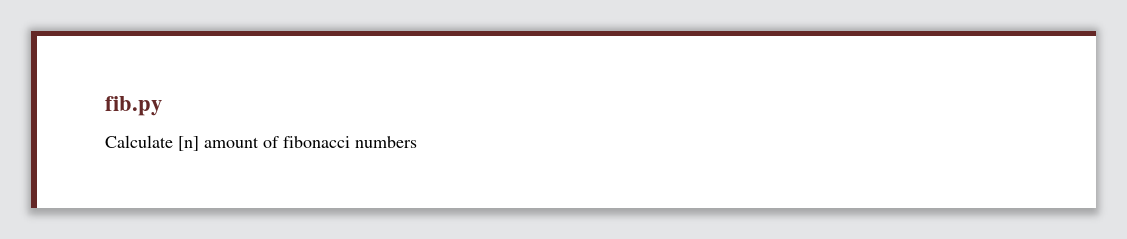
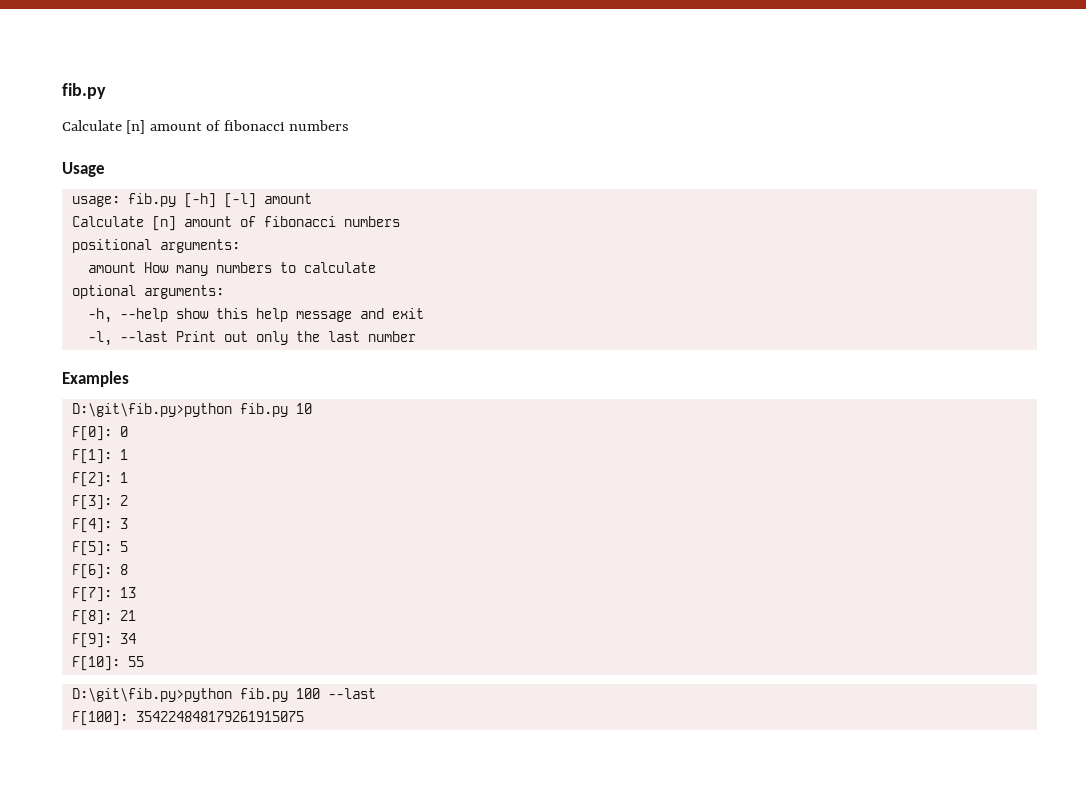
+ Usage
+ usage: fib.py [-h] [-l] amount
+ Calculate [n] amount of fibonacci numbers
+ positional arguments:
+ amount How many numbers to calculate
+ optional arguments:
+ -h, --help show this help message and exit
+ -l, --last Print out only the last number
+ Examples
+ D:\git\fib.py>python fib.py 10
+ F[0]: 0
+ F[1]: 1
+ F[2]: 1
+ F[3]: 2
+ F[4]: 3
+ F[5]: 5
+ F[6]: 8
+ F[7]: 13
+ F[8]: 21
+ F[9]: 34
+ F[10]: 55
+ D:\git\fib.py>python fib.py 100 --last
+ F[100]: 354224848179261915075

